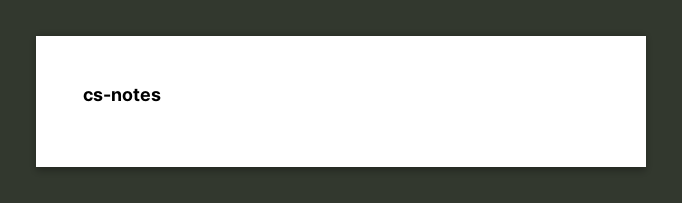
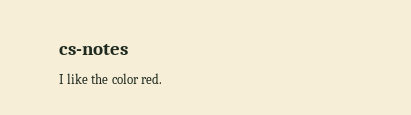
+ I like the color red.

